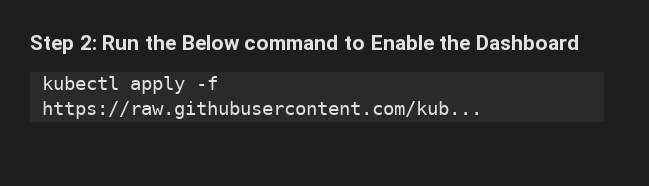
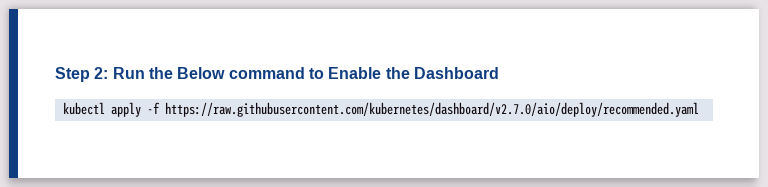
- kubectl apply -f https://raw.githubusercontent.com/kub...
+ kubectl apply -f https://raw.githubusercontent.com/kubernetes/dashboard/v2.7.0/aio/deploy/recommended.yaml

